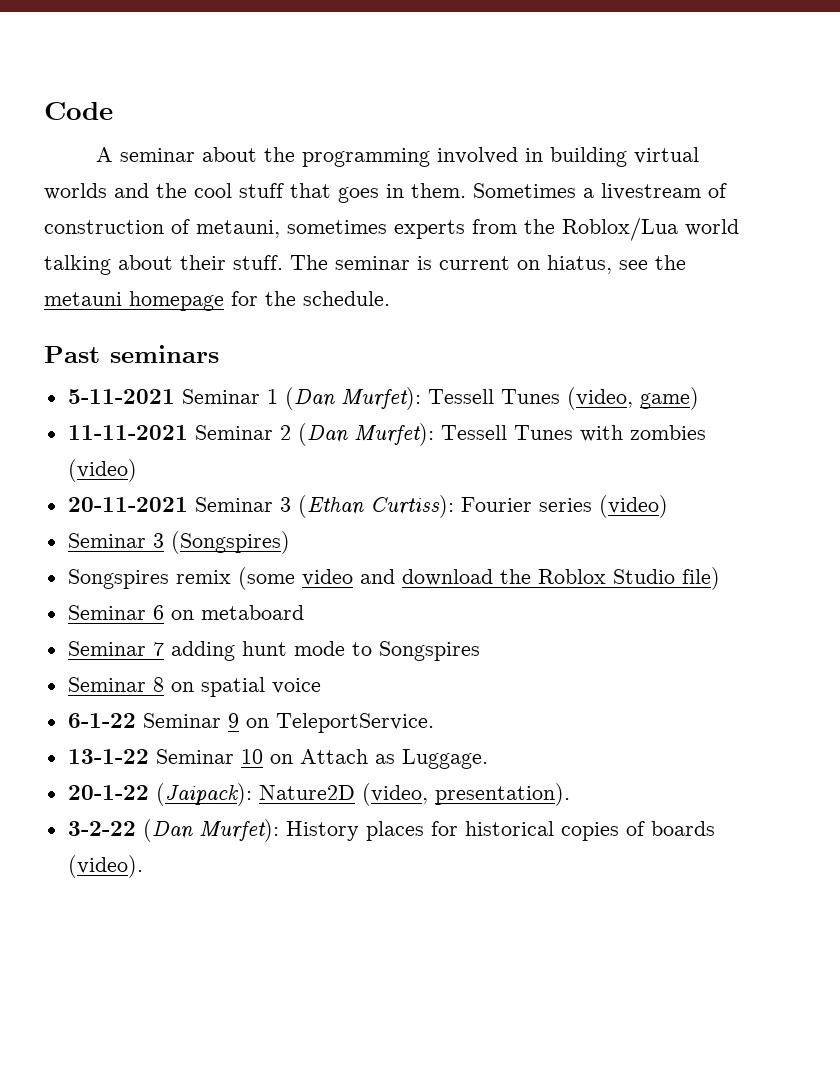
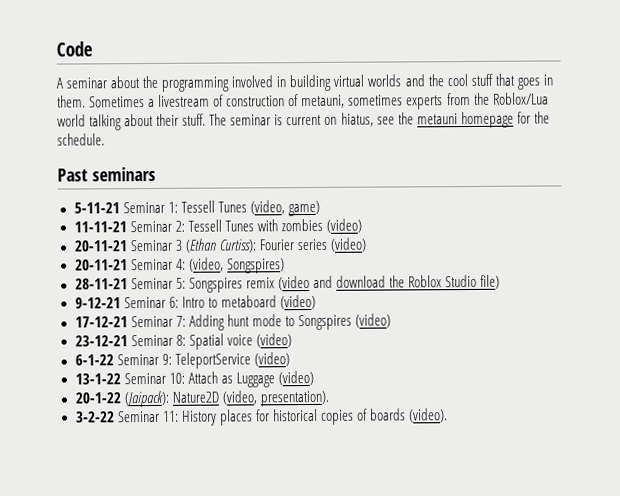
- 5-11-2021 Seminar 1 (Dan Murfet): Tessell Tunes (video, game)
+ 5-11-21 Seminar 1: Tessell Tunes (video, game)
- 11-11-2021 Seminar 2 (Dan Murfet): Tessell Tunes with zombies (video)
+ 11-11-21 Seminar 2: Tessell Tunes with zombies (video)
- 20-11-2021 Seminar 3 (Ethan Curtiss): Fourier series (video)
+ 20-11-21 Seminar 3 (Ethan Curtiss): Fourier series (video)
- Seminar 3 (Songspires)
- Songspires remix (some video and download the Roblox Studio file)
+ 20-11-21 Seminar 4: (video, Songspires)
+ 28-11-21 Seminar 5: Songspires remix (video and download the Roblox Studio file)
- Seminar 6 on metaboard
- Seminar 7 adding hunt mode to Songspires
- Seminar 8 on spatial voice
+ 9-12-21 Seminar 6: Intro to metaboard (video)
+ 17-12-21 Seminar 7: Adding hunt mode to Songspires (video)
+ 23-12-21 Seminar 8: Spatial voice (video)
- 6-1-22 Seminar 9 on TeleportService.
+ 6-1-22 Seminar 9: TeleportService (video)
- 13-1-22 Seminar 10 on Attach as Luggage.
+ 13-1-22 Seminar 10: Attach as Luggage (video)
- 3-2-22 (Dan Murfet): History places for historical copies of boards (video).
+ 3-2-22 Seminar 11: History places for historical copies of boards (video).

